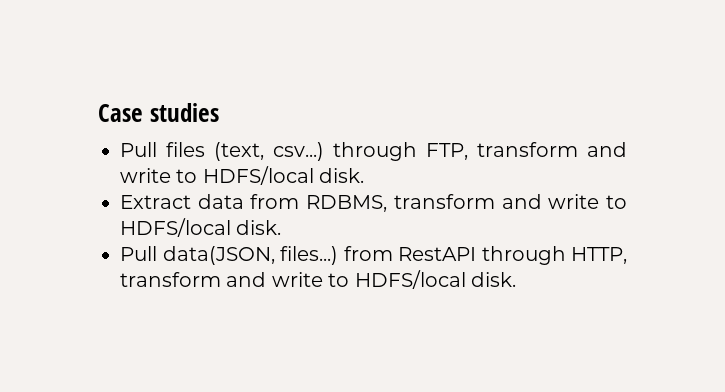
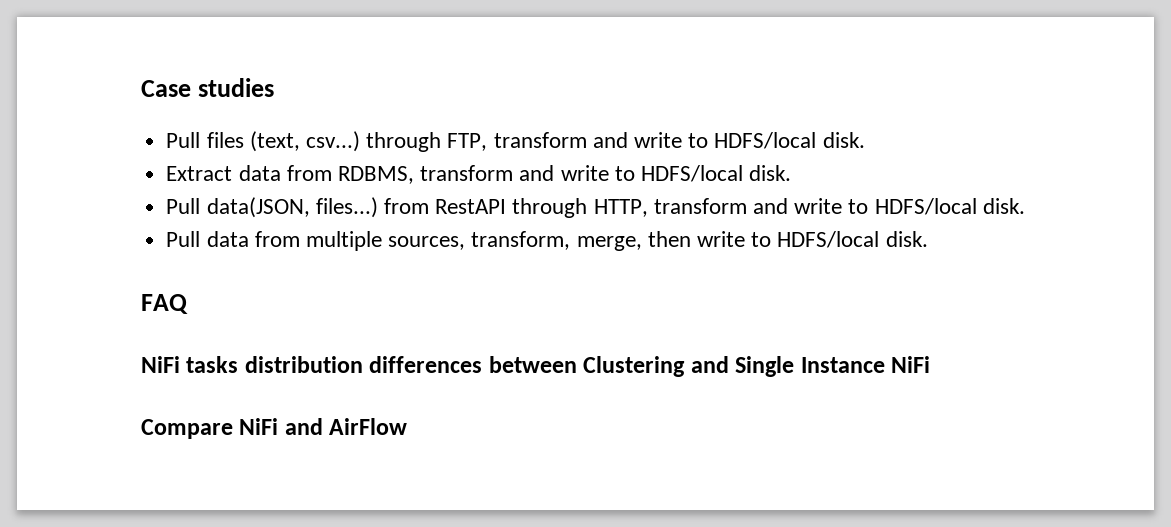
+ Pull data from multiple sources, transform, merge, then write to HDFS/local disk.
+ FAQ
+ NiFi tasks distribution differences between Clustering and Single Instance NiFi
+ Compare NiFi and AirFlow

